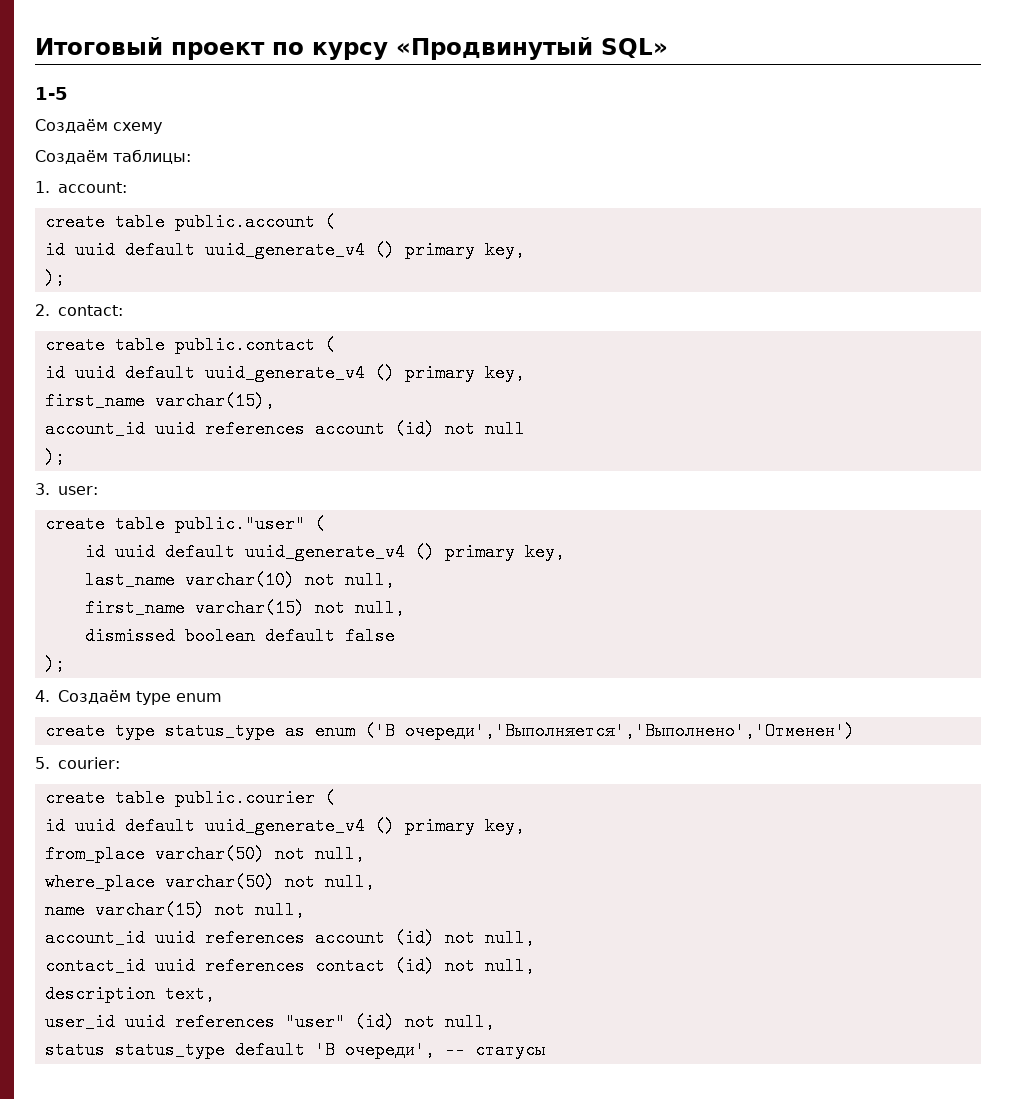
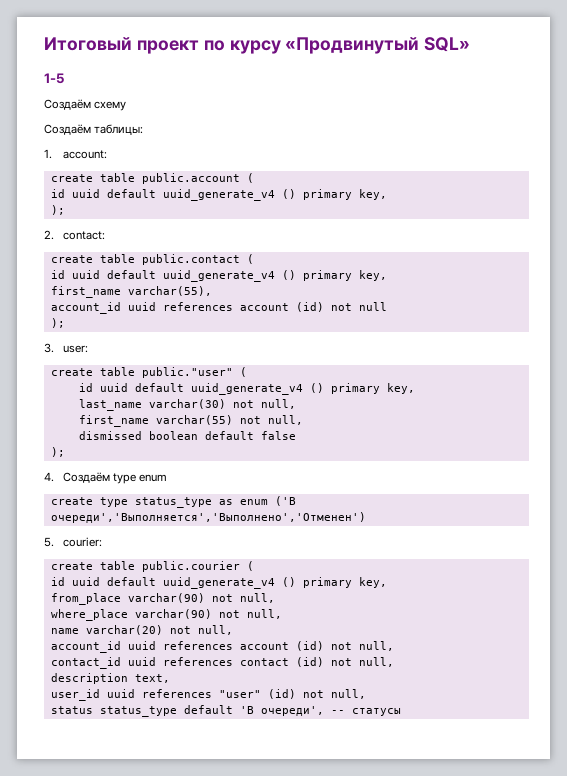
- first_name varchar(15),
+ first_name varchar(55),
- last_name varchar(10) not null,
+ last_name varchar(30) not null,
- first_name varchar(15) not null,
+ first_name varchar(55) not null,
- from_place varchar(50) not null,
+ from_place varchar(90) not null,
- where_place varchar(50) not null,
+ where_place varchar(90) not null,
- name varchar(15) not null,
+ name varchar(20) not null,

